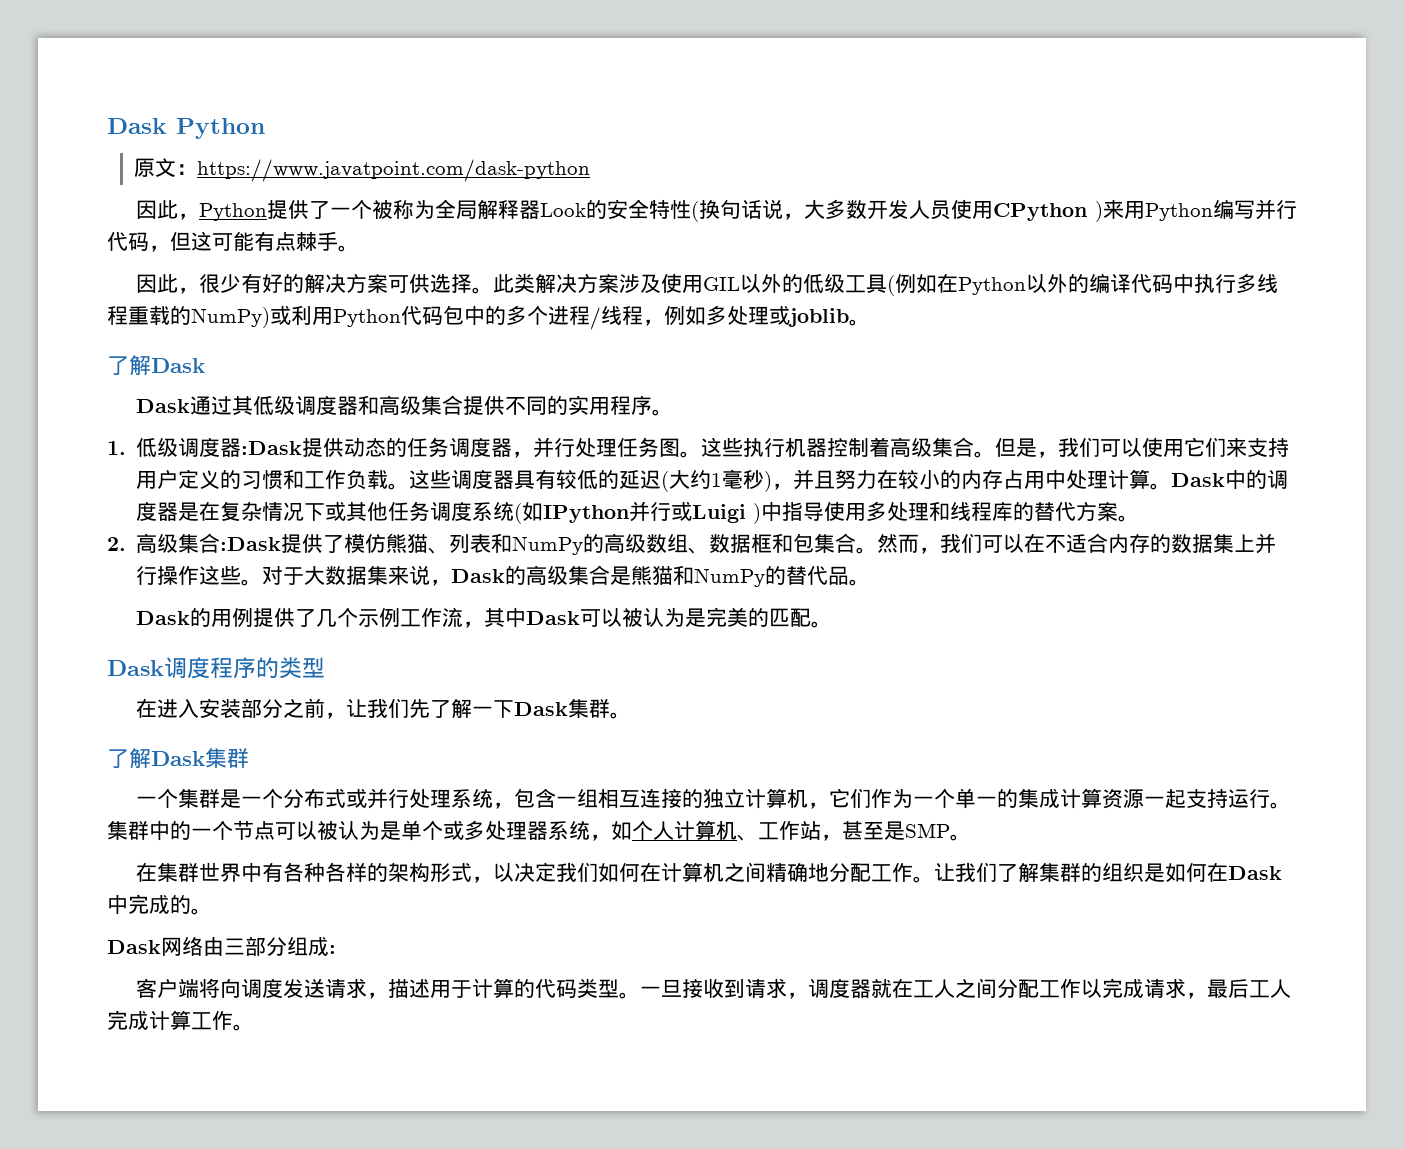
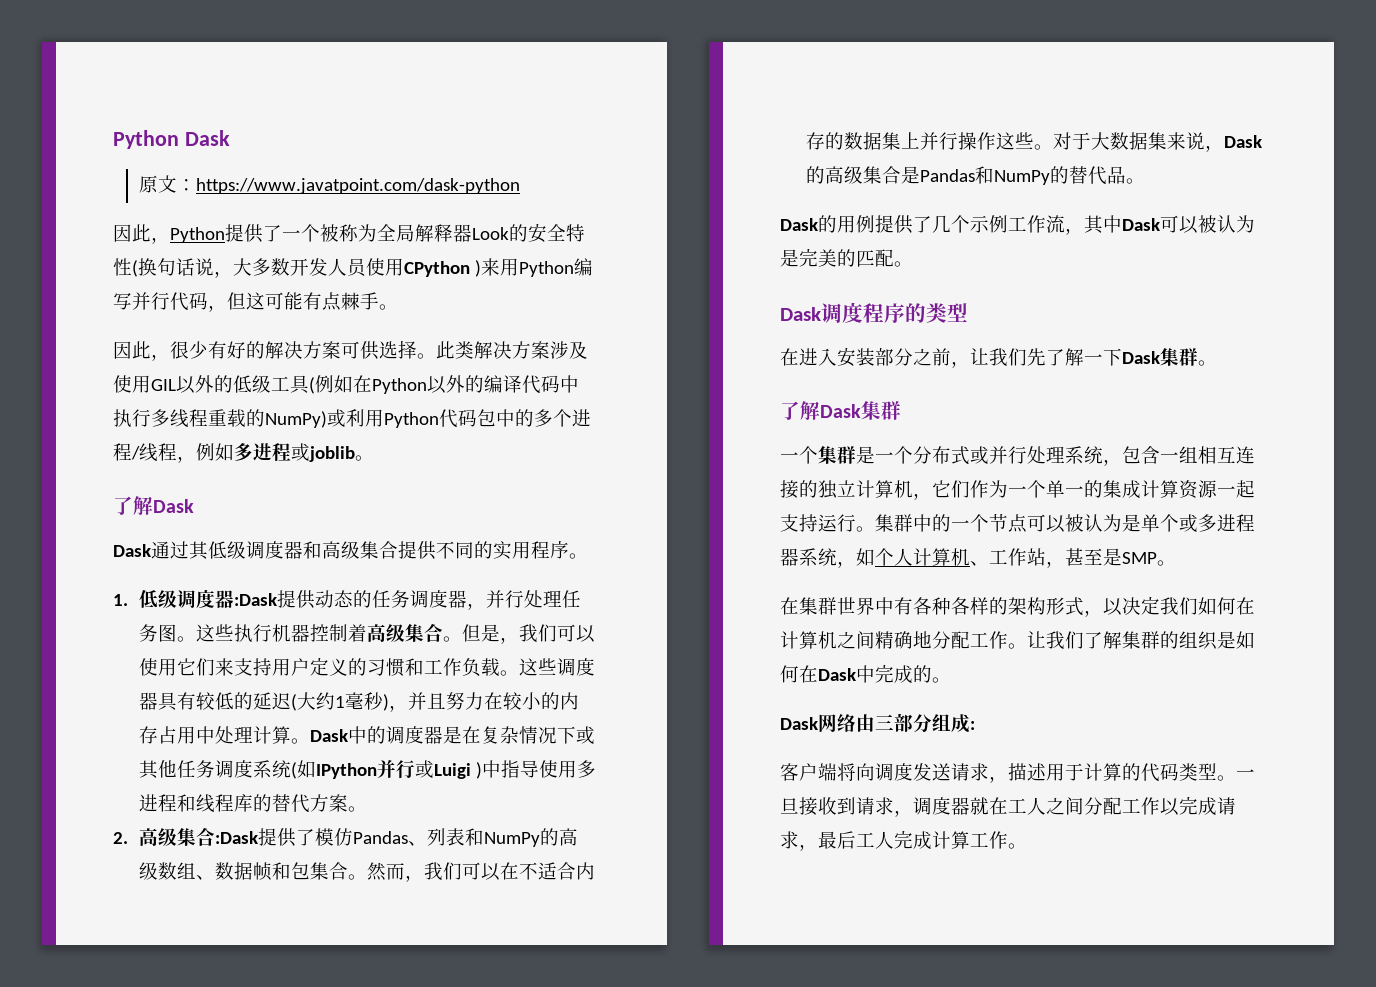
- Dask Python
+ Python Dask
- 此类解决方案涉及使用GIL以外的低级工具(例如在Python以外的编译代码中执行多线程重载的NumPy)或利用Python代码包中的多个进程/线程，例如多处理或joblib。
+ 此类解决方案涉及使用GIL以外的低级工具(例如在Python以外的编译代码中执行多线程重载的NumPy)或利用Python代码包中的多个进程/线程，例如多进程或joblib。
- Dask中的调度器是在复杂情况下或其他任务调度系统(如IPython并行或Luigi )中指导使用多处理和线程库的替代方案。
+ Dask中的调度器是在复杂情况下或其他任务调度系统(如IPython并行或Luigi )中指导使用多进程和线程库的替代方案。
- 2.高级集合:Dask提供了模仿熊猫、列表和NumPy的高级数组、数据框和包集合。
+ 2.高级集合:Dask提供了模仿Pandas、列表和NumPy的高级数组、数据帧和包集合。
- 对于大数据集来说，Dask的高级集合是熊猫和NumPy的替代品。
+ 对于大数据集来说，Dask的高级集合是Pandas和NumPy的替代品。
- 集群中的一个节点可以被认为是单个或多处理器系统，如个人计算机、工作站，甚至是SMP。
+ 集群中的一个节点可以被认为是单个或多进程器系统，如个人计算机、工作站，甚至是SMP。

